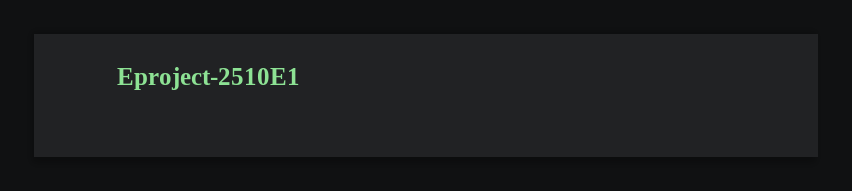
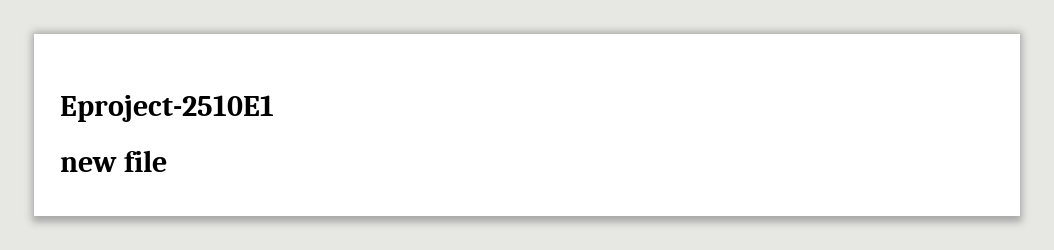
+ new file

